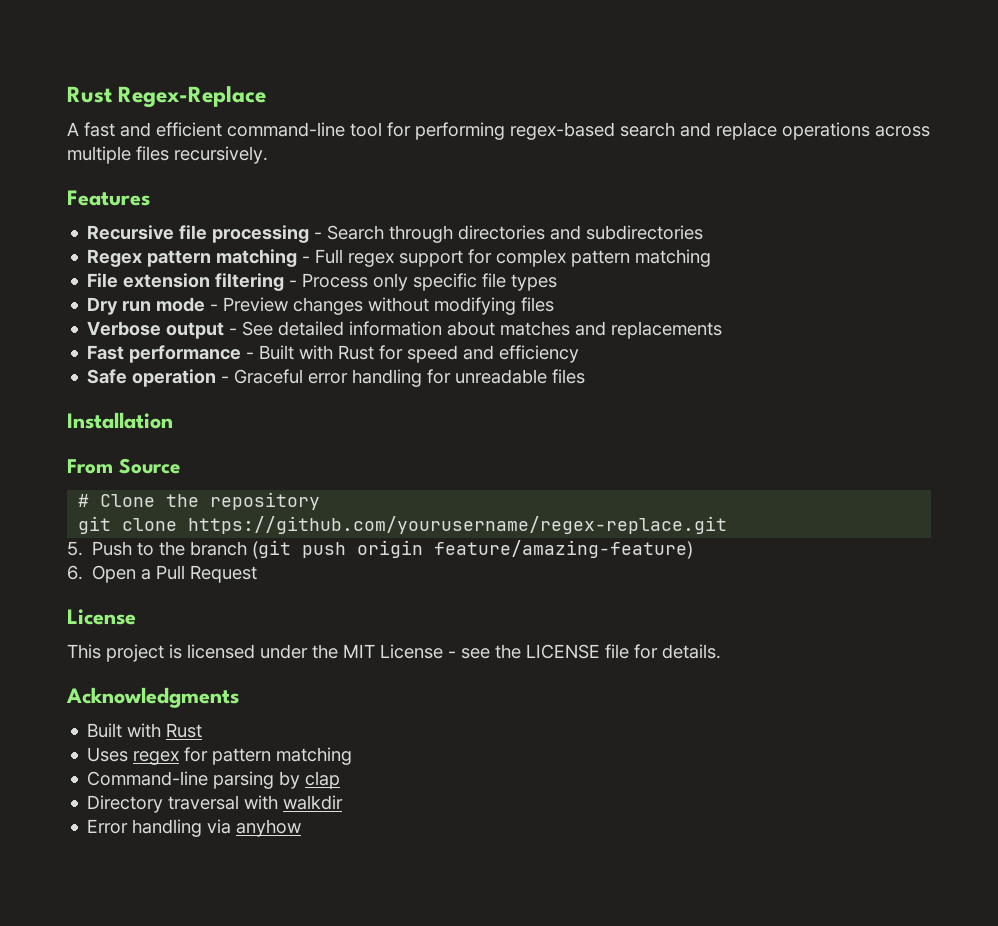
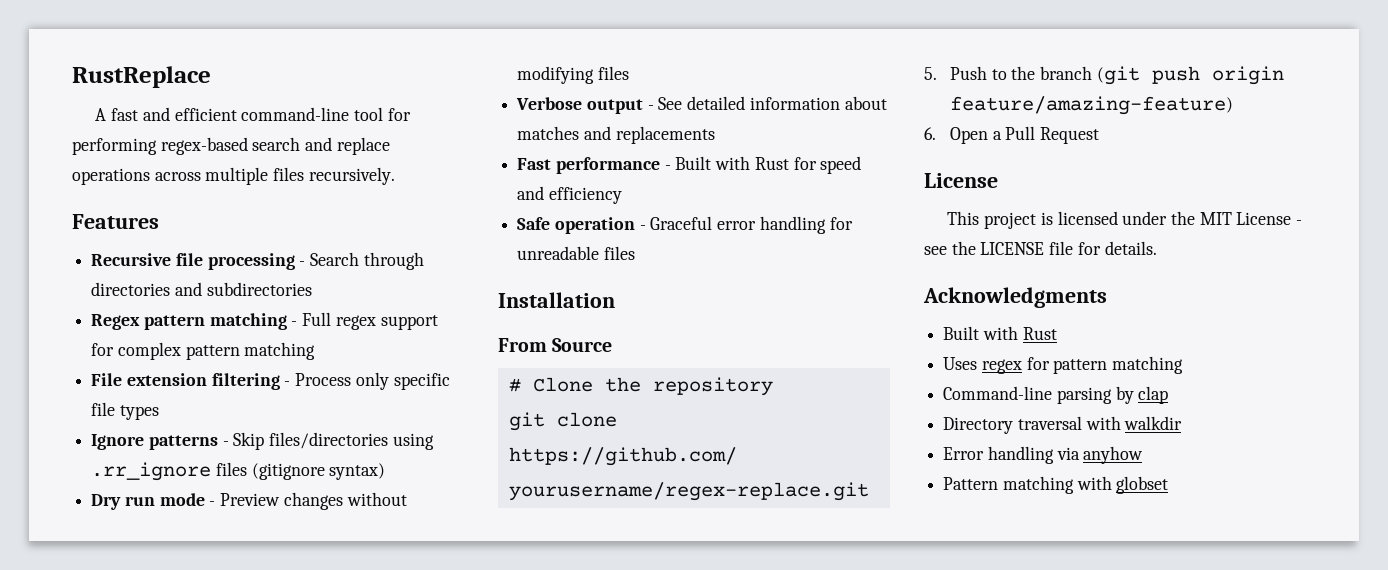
- Rust Regex-Replace
+ RustReplace
+ Ignore patterns - Skip files/directories using .rr_ignore files (gitignore syntax)
+ Pattern matching with globset

